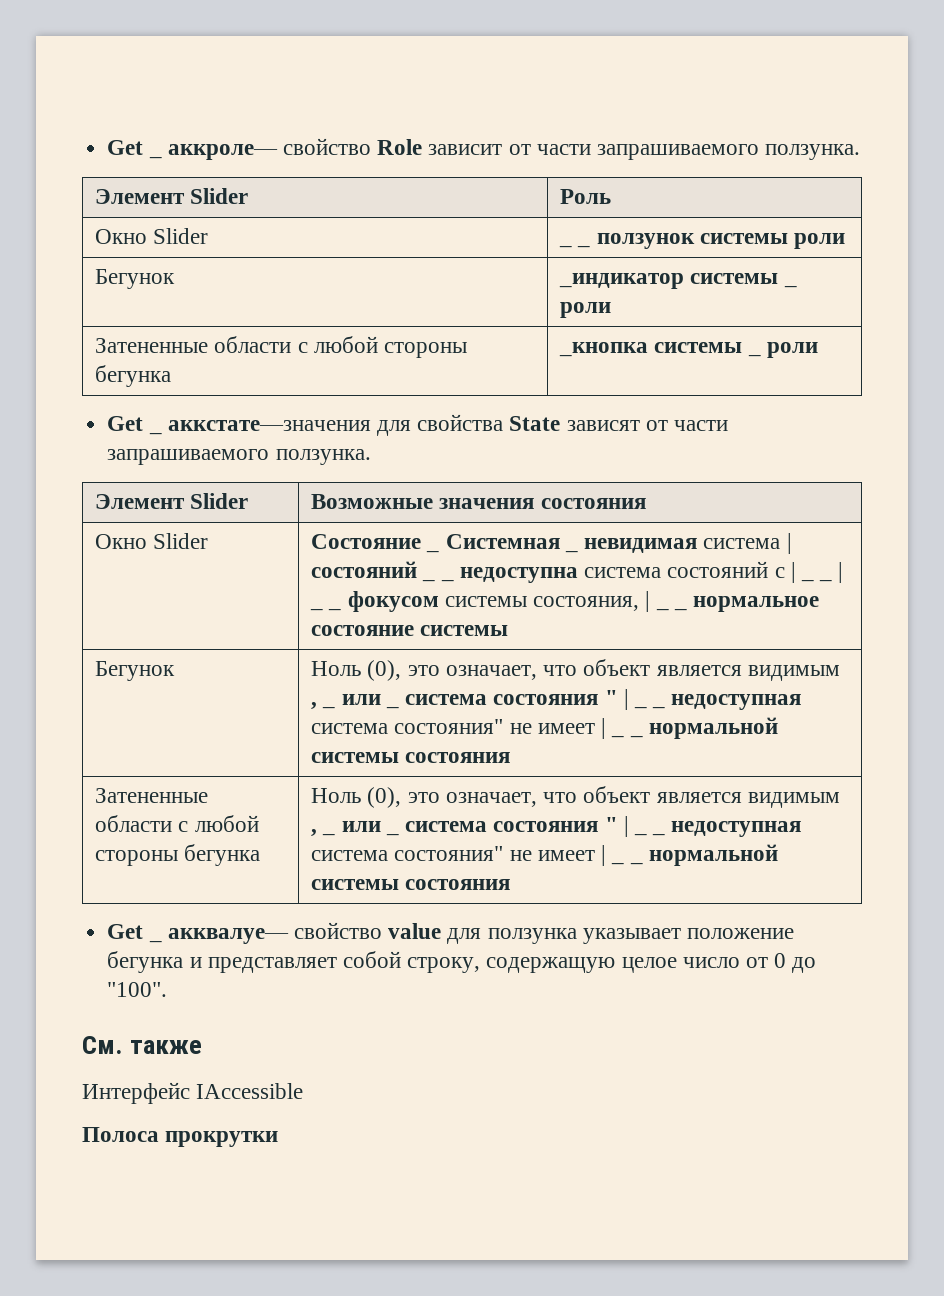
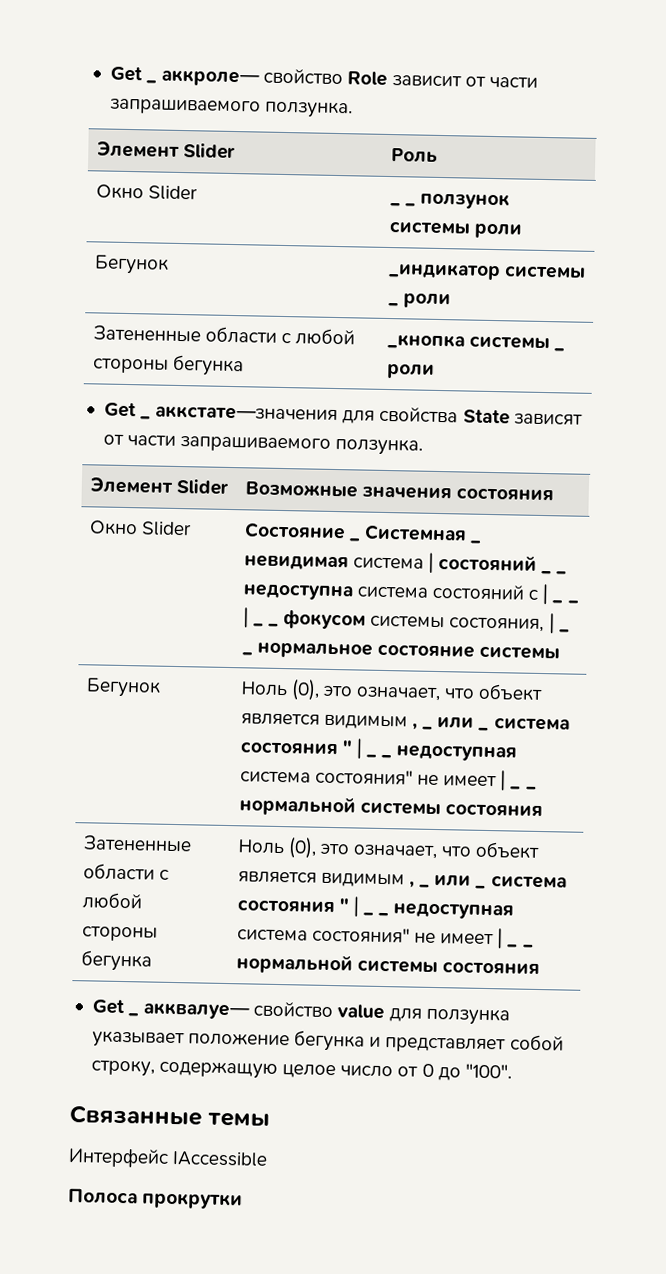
- См. также
+ Связанные темы

